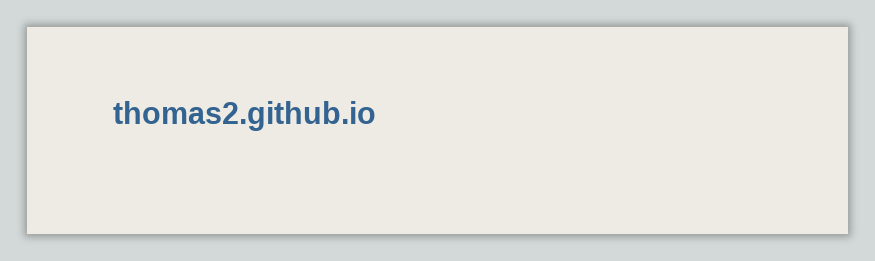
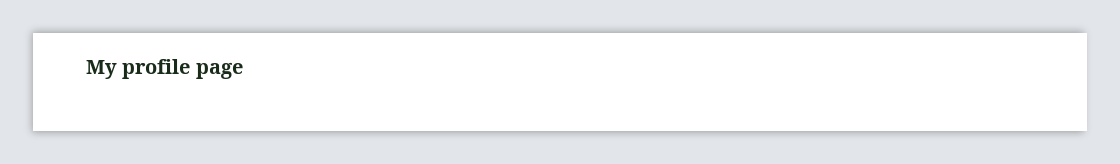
- thomas2.github.io
+ My profile page

